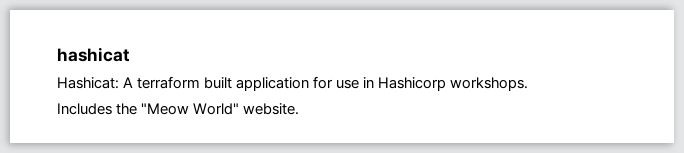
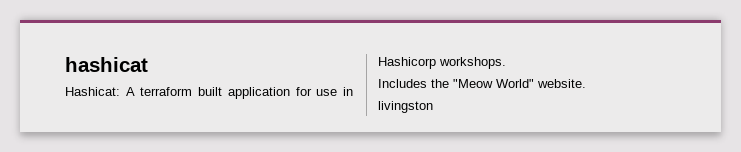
+ livingston

